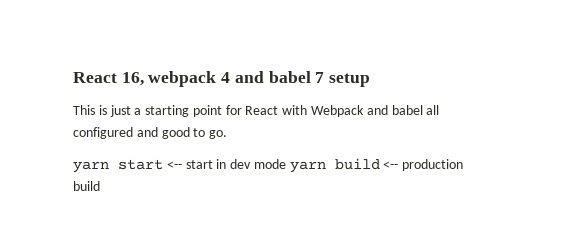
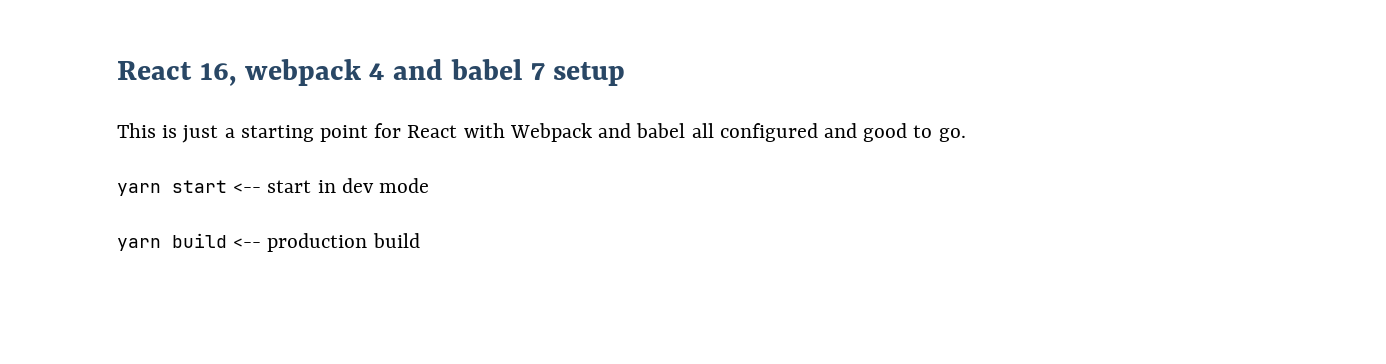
- yarn start <-- start in dev mode yarn build <-- production build
+ yarn start <-- start in dev mode
+ yarn build <-- production build

